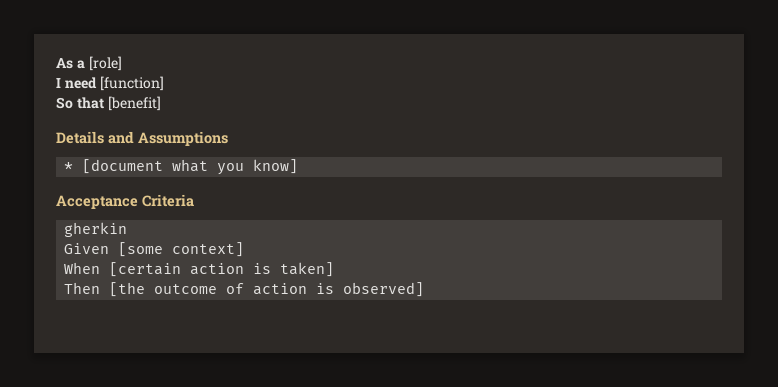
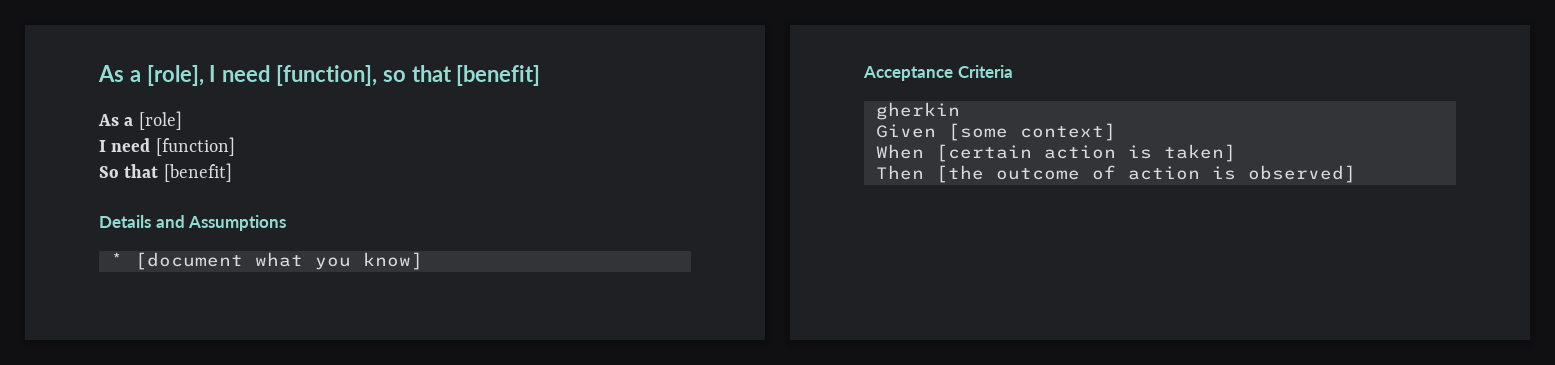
+ As a [role], I need [function], so that [benefit]

